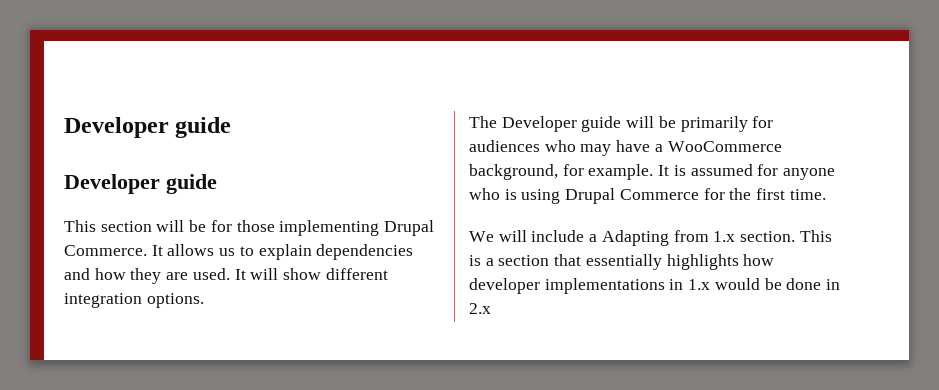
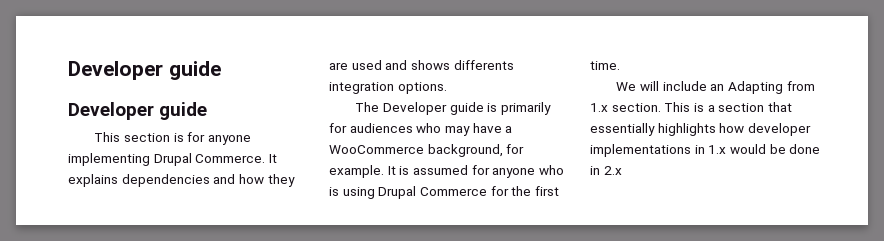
- This section will be for those implementing Drupal Commerce. It allows us to explain dependencies and how they are used. It will show different integration options.
+ This section is for anyone implementing Drupal Commerce. It explains dependencies and how they are used and shows differents integration options.
- The Developer guide will be primarily for audiences who may have a WooCommerce background, for example.
+ The Developer guide is primarily for audiences who may have a WooCommerce background, for example.
- We will include a Adapting from 1.x section.
+ We will include an Adapting from 1.x section.

